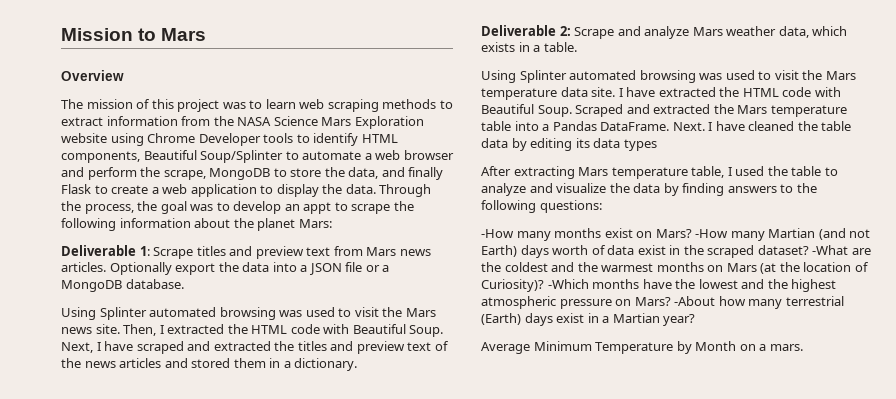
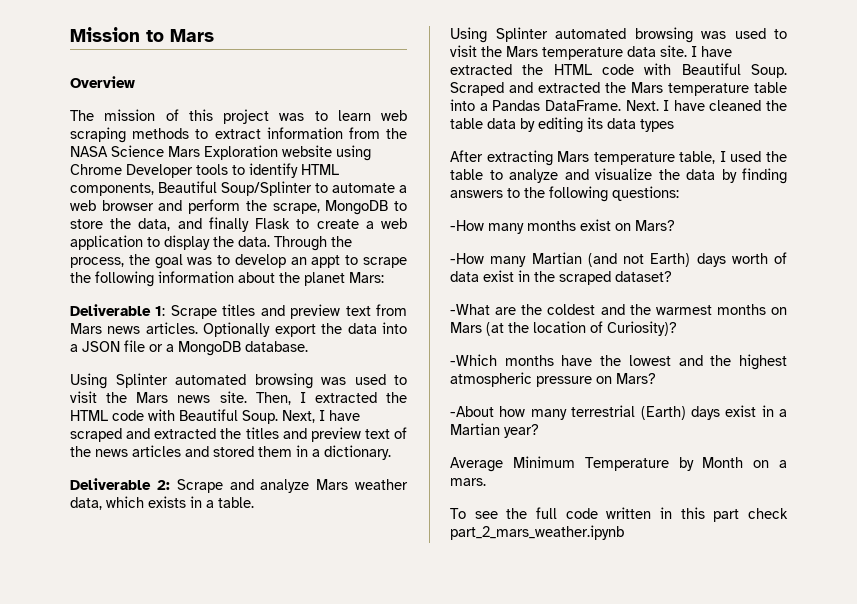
- -How many months exist on Mars? -How many Martian (and not Earth) days worth of data exist in the scraped dataset? -What are the coldest and the warmest months on Mars (at the location of Curiosity)? -Which months have the lowest and the highest atmospheric pressure on Mars? -About how many terrestrial (Earth) days exist in a Martian year?
+ -How many months exist on Mars?
+ -How many Martian (and not Earth) days worth of data exist in the scraped dataset?
+ -What are the coldest and the warmest months on Mars (at the location of Curiosity)?
+ -Which months have the lowest and the highest atmospheric pressure on Mars?
+ -About how many terrestrial (Earth) days exist in a Martian year?
+ To see the full code written in this part check part_2_mars_weather.ipynb

